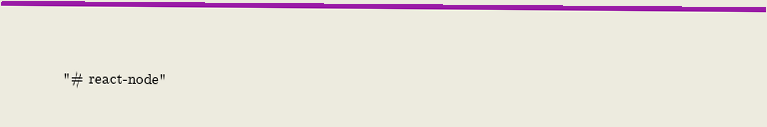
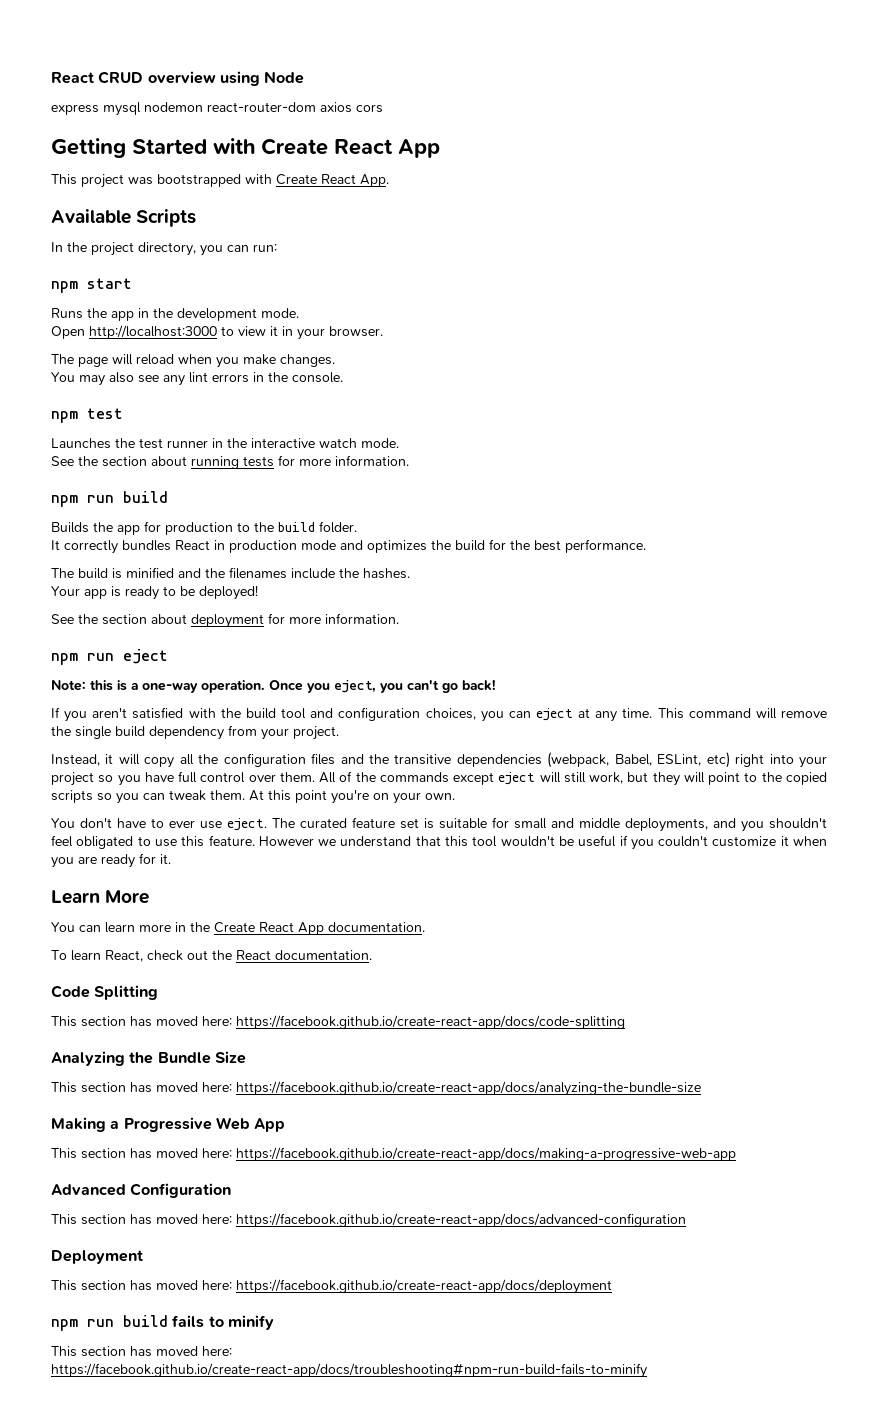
- "# react-node"
+ React CRUD overview using Node
+ express mysql nodemon react-router-dom axios cors
+ Getting Started with Create React App
+ This project was bootstrapped with Create React App.
+ Available Scripts
+ In the project directory, you can run:
+ npm start
+ Runs the app in the development mode.
+ Open http://localhost:3000 to view it in your browser.
+ The page will reload when you make changes.
+ You may also see any lint errors in the console.
+ npm test
+ Launches the test runner in the interactive watch mode.
+ See the section about running tests for more information.
+ npm run build
+ Builds the app for production to the build folder.
+ It correctly bundles React in production mode and optimizes the build for the best performance.
+ The build is minified and the filenames include the hashes.
+ Your app is ready to be deployed!
+ See the section about deployment for more information.
+ npm run eject
+ Note: this is a one-way operation. Once you eject, you can't go back!
+ If you aren't satisfied with the build tool and configuration choices, you can eject at any time. This command will remove the single build dependency from your project.
+ Instead, it will copy all the configuration files and the transitive dependencies (webpack, Babel, ESLint, etc) right into your project so you have full control over them. All of the commands except eject will still work, but they will point to the copied scripts so you can tweak them. At this point you're on your own.
+ You don't have to ever use eject. The curated feature set is suitable for small and middle deployments, and you shouldn't feel obligated to use this feature. However we understand that this tool wouldn't be useful if you couldn't customize it when you are ready for it.
+ Learn More
+ You can learn more in the Create React App documentation.
+ To learn React, check out the React documentation.
+ Code Splitting
+ This section has moved here: https://facebook.github.io/create-react-app/docs/code-splitting
+ Analyzing the Bundle Size
+ This section has moved here: https://facebook.github.io/create-react-app/docs/analyzing-the-bundle-size
+ Making a Progressive Web App
+ This section has moved here: https://facebook.github.io/create-react-app/docs/making-a-progressive-web-app
+ Advanced Configuration
+ This section has moved here: https://facebook.github.io/create-react-app/docs/advanced-configuration
+ Deployment
+ This section has moved here: https://facebook.github.io/create-react-app/docs/deployment
+ npm run build fails to minify
+ This section has moved here: https://facebook.github.io/create-react-app/docs/troubleshooting#npm-run-build-fails-to-minify

